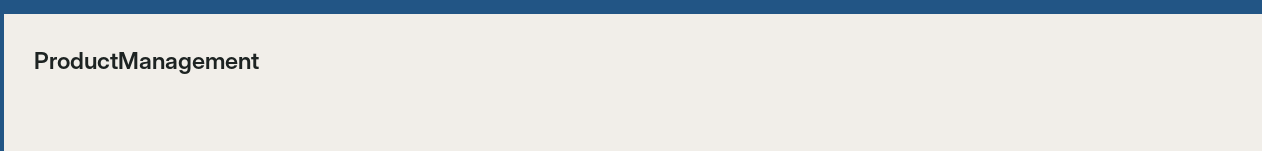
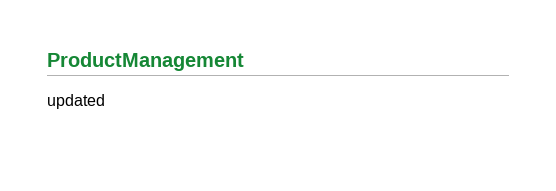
+ updated

